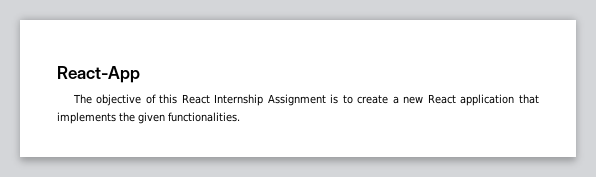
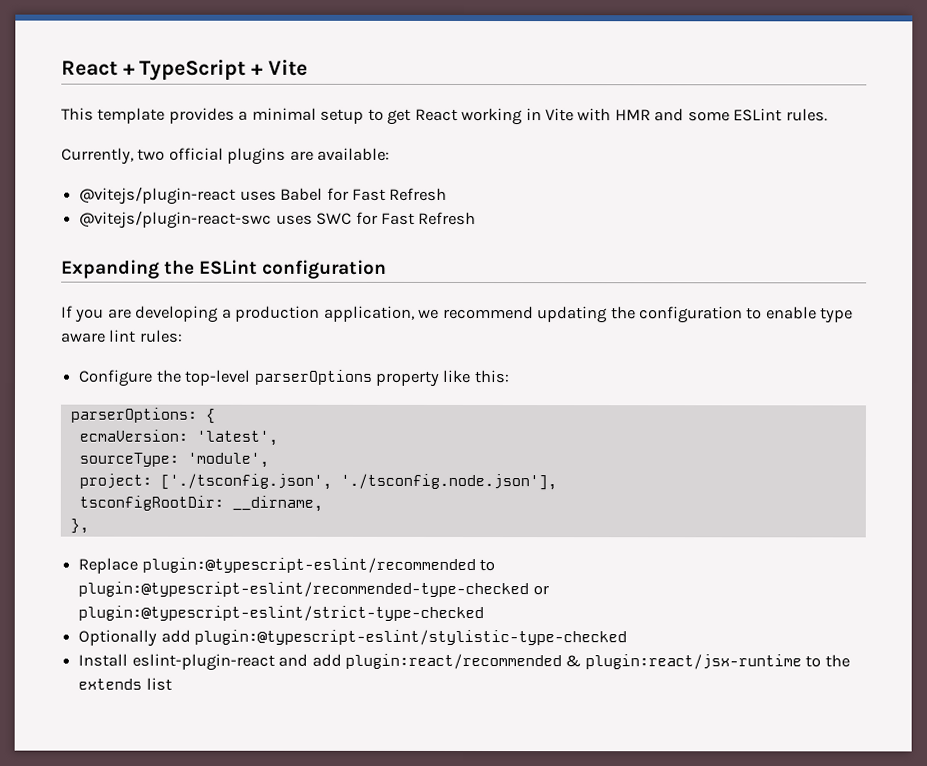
- React-App
- The objective of this React Internship Assignment is to create a new React application that implements the given functionalities.
+ React + TypeScript + Vite
+ This template provides a minimal setup to get React working in Vite with HMR and some ESLint rules.
+ Currently, two official plugins are available:
+ @vitejs/plugin-react uses Babel for Fast Refresh
+ @vitejs/plugin-react-swc uses SWC for Fast Refresh
+ Expanding the ESLint configuration
+ If you are developing a production application, we recommend updating the configuration to enable type aware lint rules:
+ Configure the top-level parserOptions property like this:
+ parserOptions: {
+ ecmaVersion: 'latest',
+ sourceType: 'module',
+ project: ['./tsconfig.json', './tsconfig.node.json'],
+ tsconfigRootDir: __dirname,
+ },
+ Replace plugin:@typescript-eslint/recommended to plugin:@typescript-eslint/recommended-type-checked or plugin:@typescript-eslint/strict-type-checked
+ Optionally add plugin:@typescript-eslint/stylistic-type-checked
+ Install eslint-plugin-react and add plugin:react/recommended & plugin:react/jsx-runtime to the extends list

